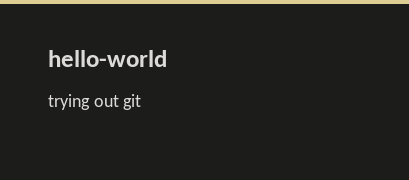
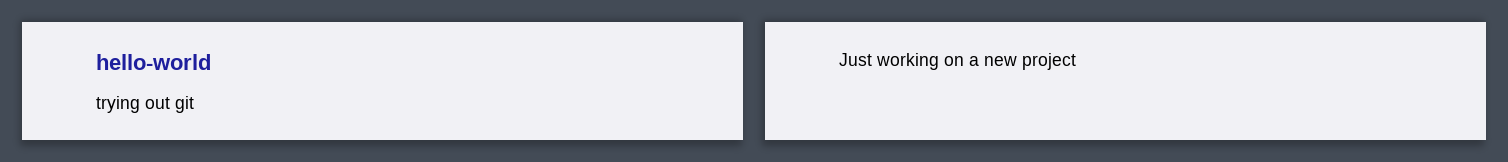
+ Just working on a new project

